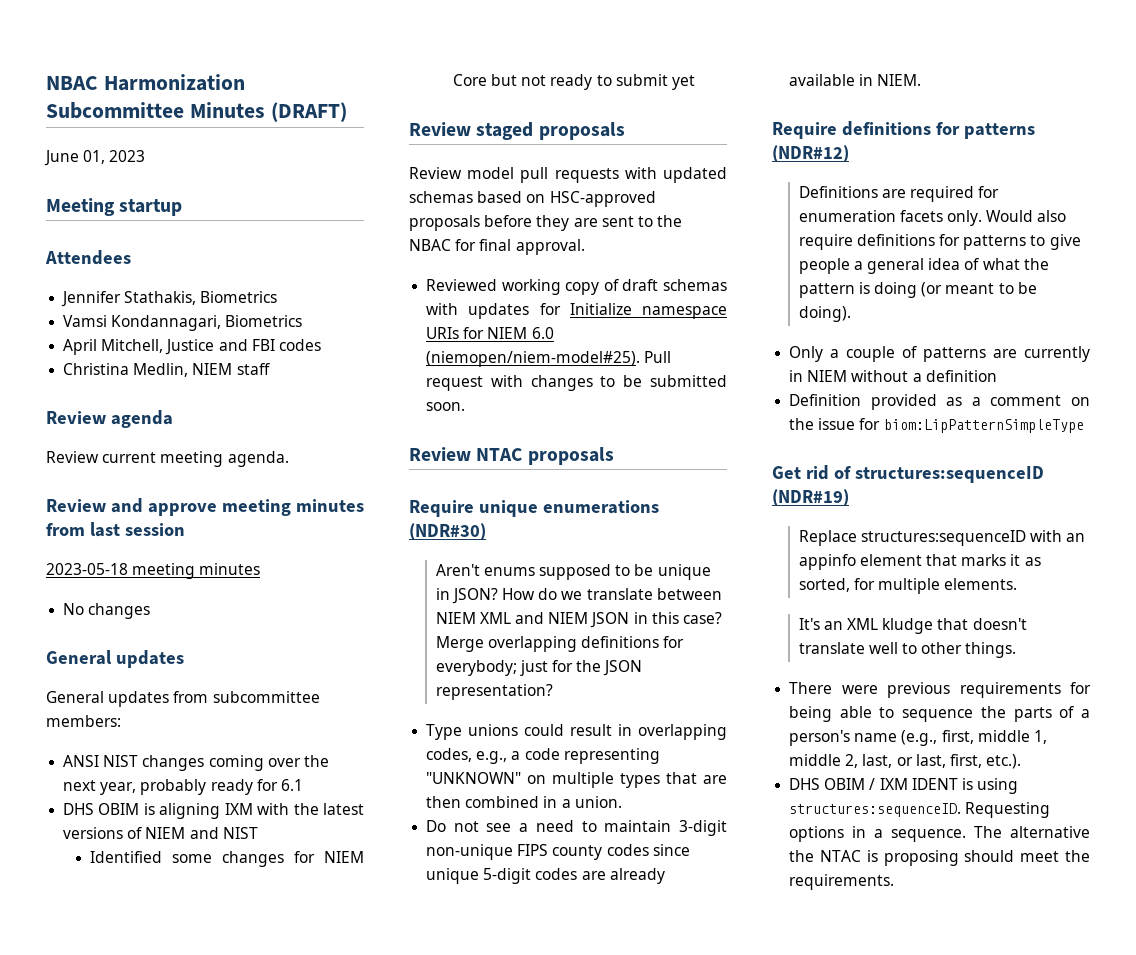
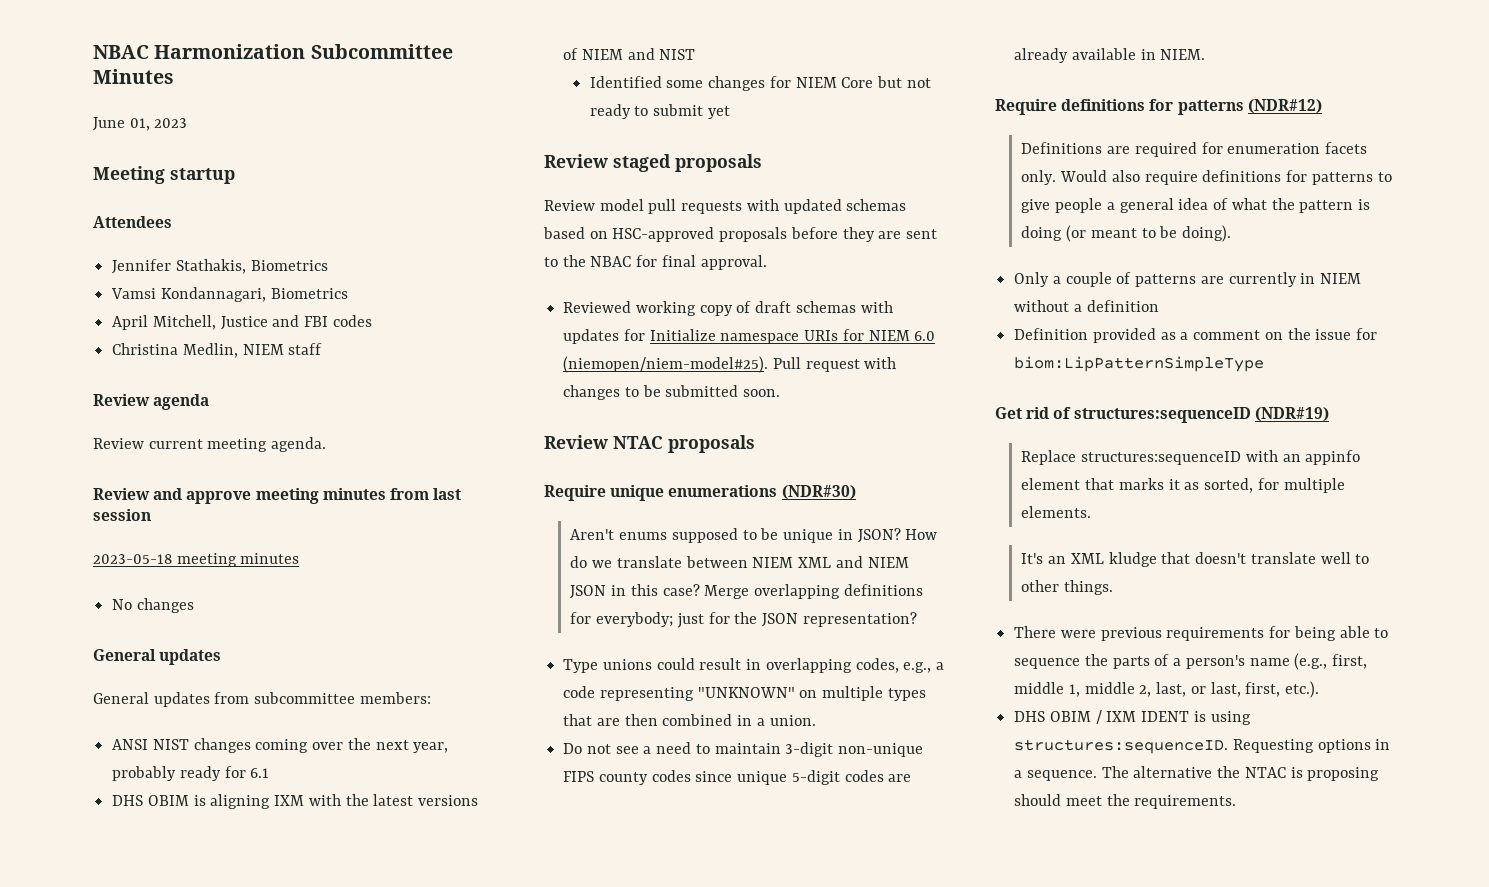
- NBAC Harmonization Subcommittee Minutes (DRAFT)
+ NBAC Harmonization Subcommittee Minutes

